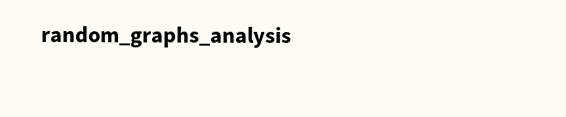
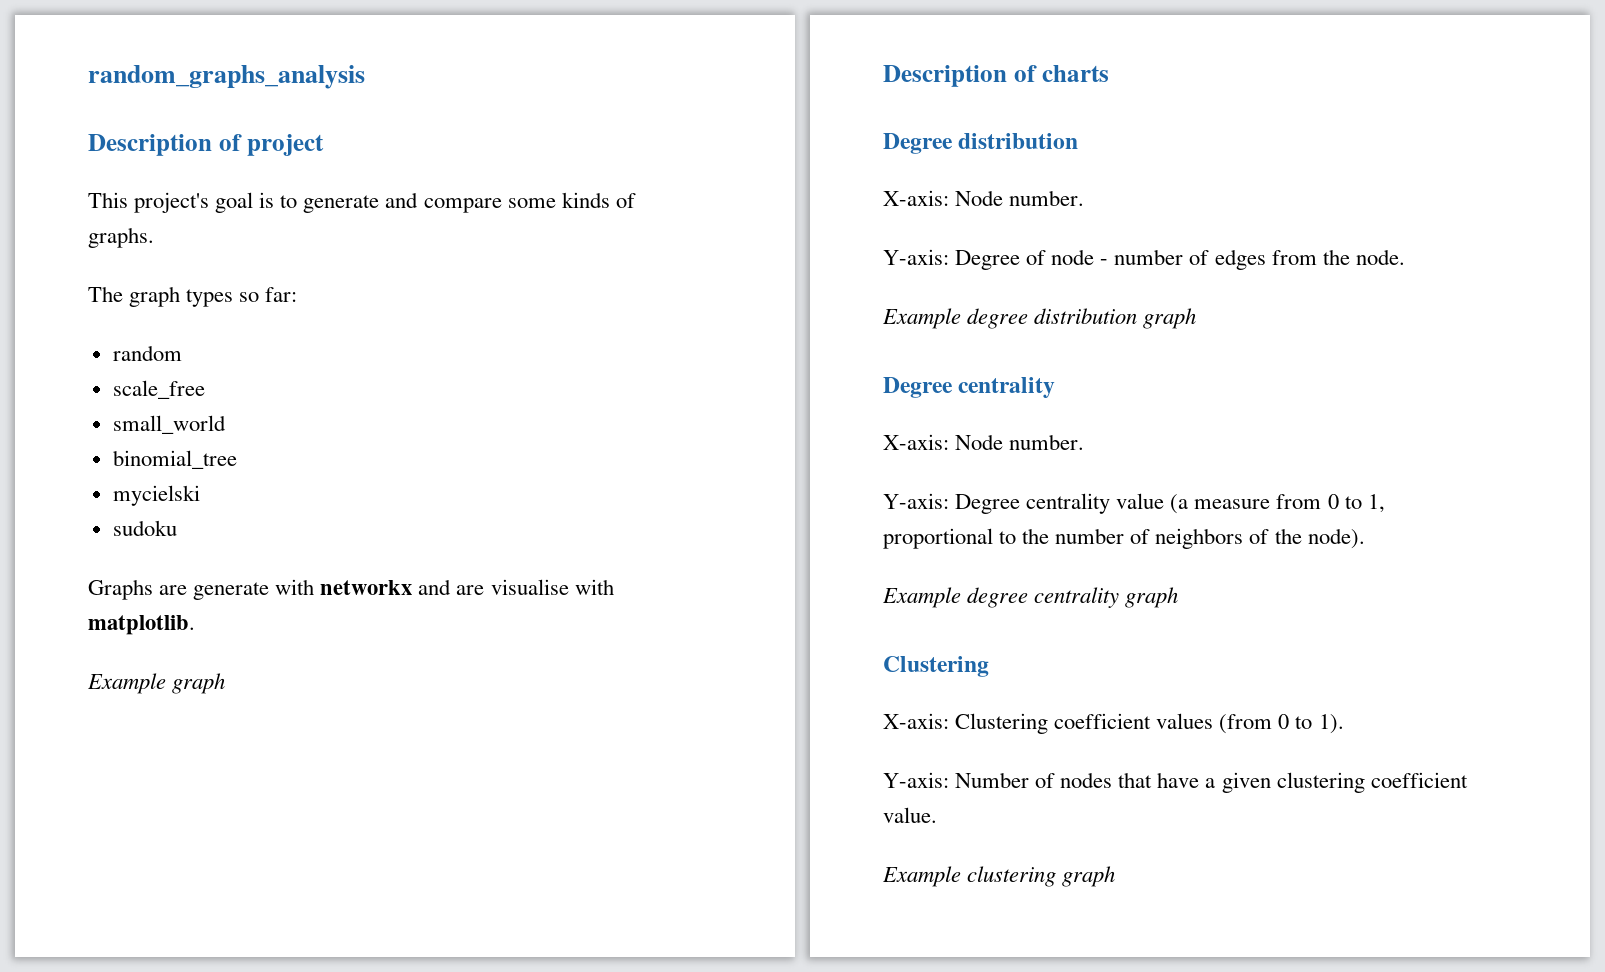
+ Description of project
+ This project's goal is to generate and compare some kinds of graphs.
+ The graph types so far:
+ random
+ scale_free
+ small_world
+ binomial_tree
+ mycielski
+ sudoku
+ Graphs are generate with networkx and are visualise with matplotlib.
+ Example graph
+ Description of charts
+ Degree distribution
+ X-axis: Node number.
+ Y-axis: Degree of node - number of edges from the node.
+ Example degree distribution graph
+ Degree centrality
+ X-axis: Node number.
+ Y-axis: Degree centrality value (a measure from 0 to 1, proportional to the number of neighbors of the node).
+ Example degree centrality graph
+ Clustering
+ X-axis: Clustering coefficient values (from 0 to 1).
+ Y-axis: Number of nodes that have a given clustering coefficient value.
+ Example clustering graph

